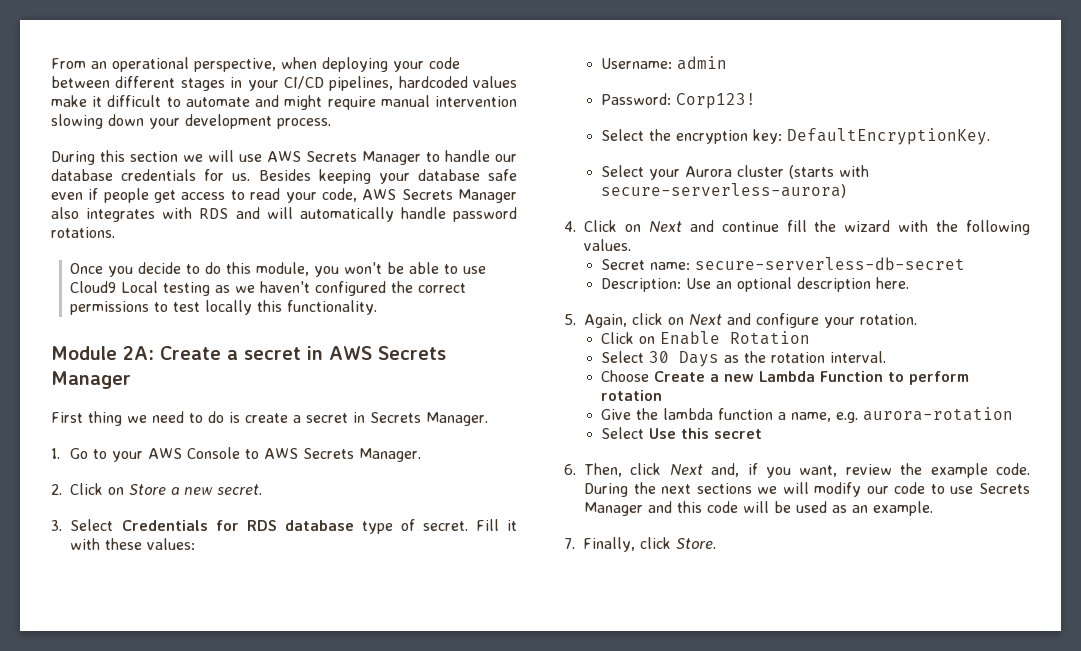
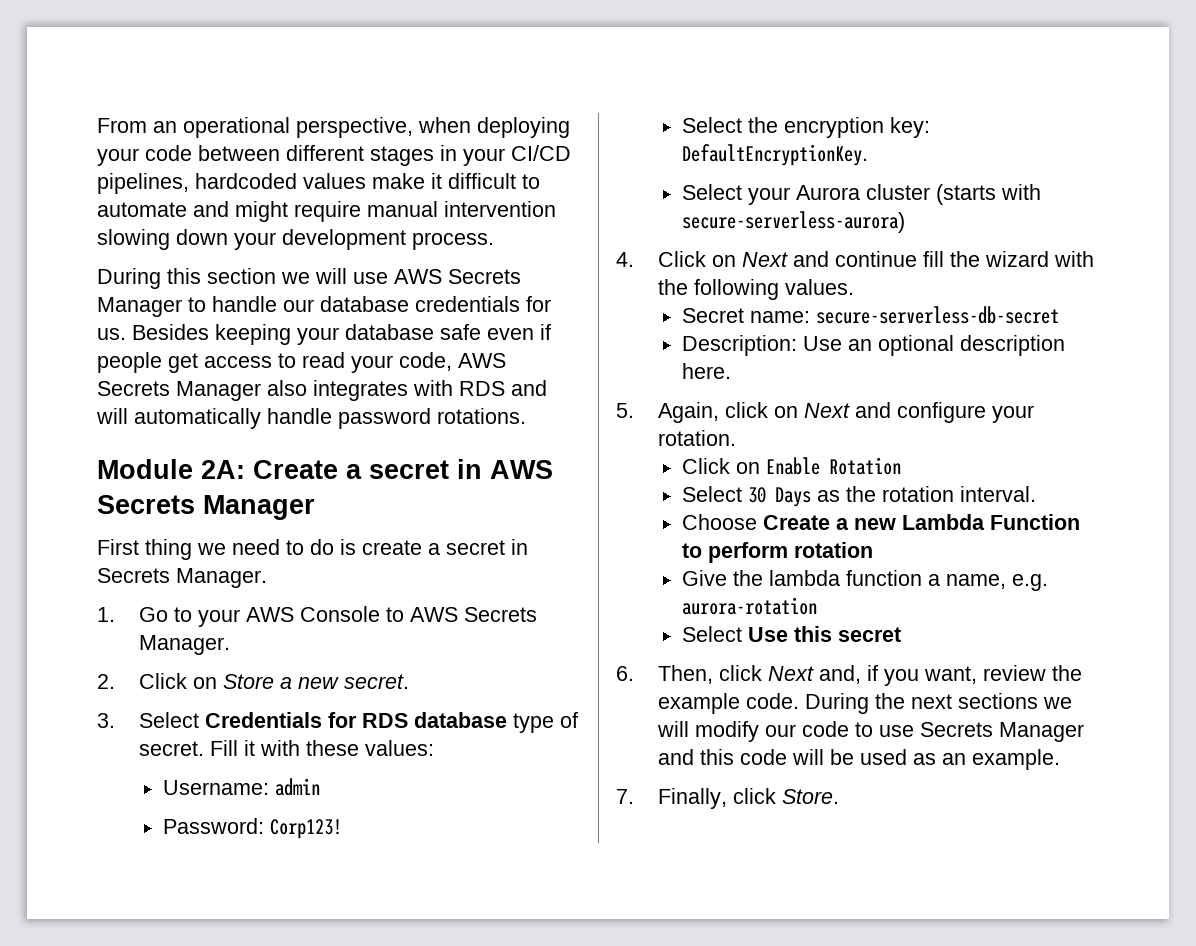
- Once you decide to do this module, you won't be able to use Cloud9 Local testing as we haven't configured the correct permissions to test locally this functionality.

